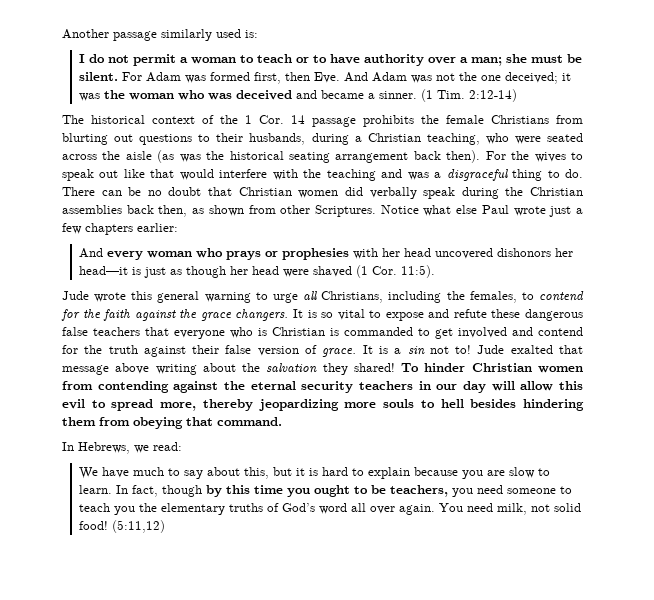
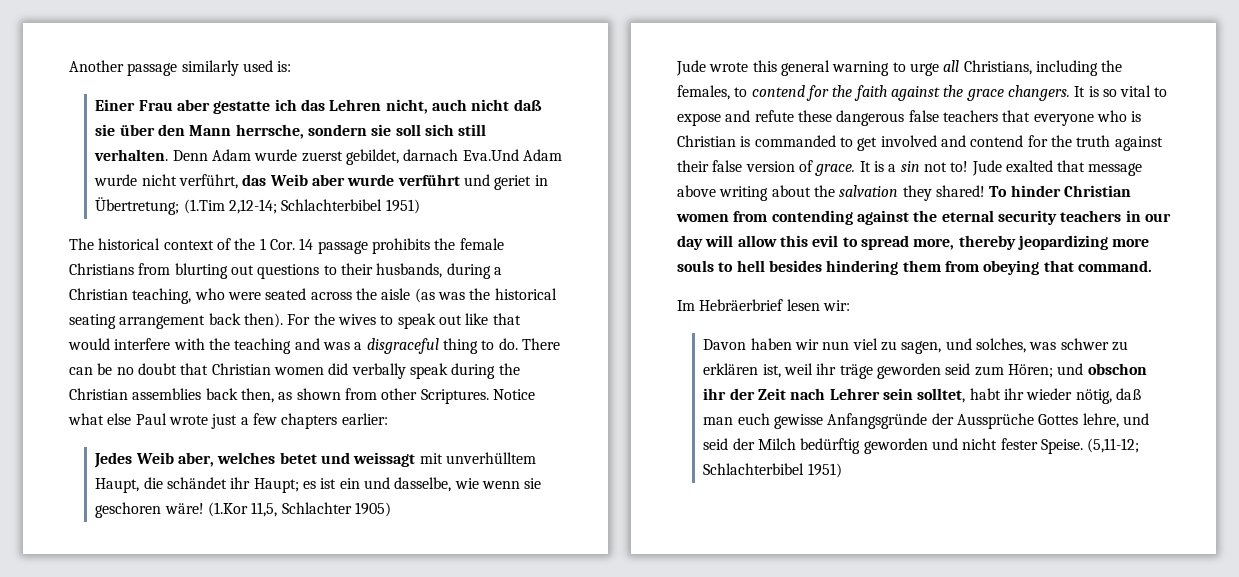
- I do not permit a woman to teach or to have authority over a man; she must be silent. For Adam was formed first, then Eve. And Adam was not the one deceived; it was the woman who was deceived and became a sinner. (1 Tim. 2:12-14)
+ Einer Frau aber gestatte ich das Lehren nicht, auch nicht daß sie über den Mann herrsche, sondern sie soll sich still verhalten. Denn Adam wurde zuerst gebildet, darnach Eva.Und Adam wurde nicht verführt, das Weib aber wurde verführt und geriet in Übertretung; (1.Tim 2,12-14; Schlachterbibel 1951)
- And every woman who prays or prophesies with her head uncovered dishonors her head—it is just as though her head were shaved (1 Cor. 11:5).
+ Jedes Weib aber, welches betet und weissagt mit unverhülltem Haupt, die schändet ihr Haupt; es ist ein und dasselbe, wie wenn sie geschoren wäre! (1.Kor 11,5, Schlachter 1905)
- In Hebrews, we read:
- We have much to say about this, but it is hard to explain because you are slow to learn. In fact, though by this time you ought to be teachers, you need someone to teach you the elementary truths of God’s word all over again. You need milk, not solid food! (5:11,12)
+ Im Hebräerbrief lesen wir:
+ Davon haben wir nun viel zu sagen, und solches, was schwer zu erklären ist, weil ihr träge geworden seid zum Hören; und obschon ihr der Zeit nach Lehrer sein solltet, habt ihr wieder nötig, daß man euch gewisse Anfangsgründe der Aussprüche Gottes lehre, und seid der Milch bedürftig geworden und nicht fester Speise. (5,11-12; Schlachterbibel 1951)

